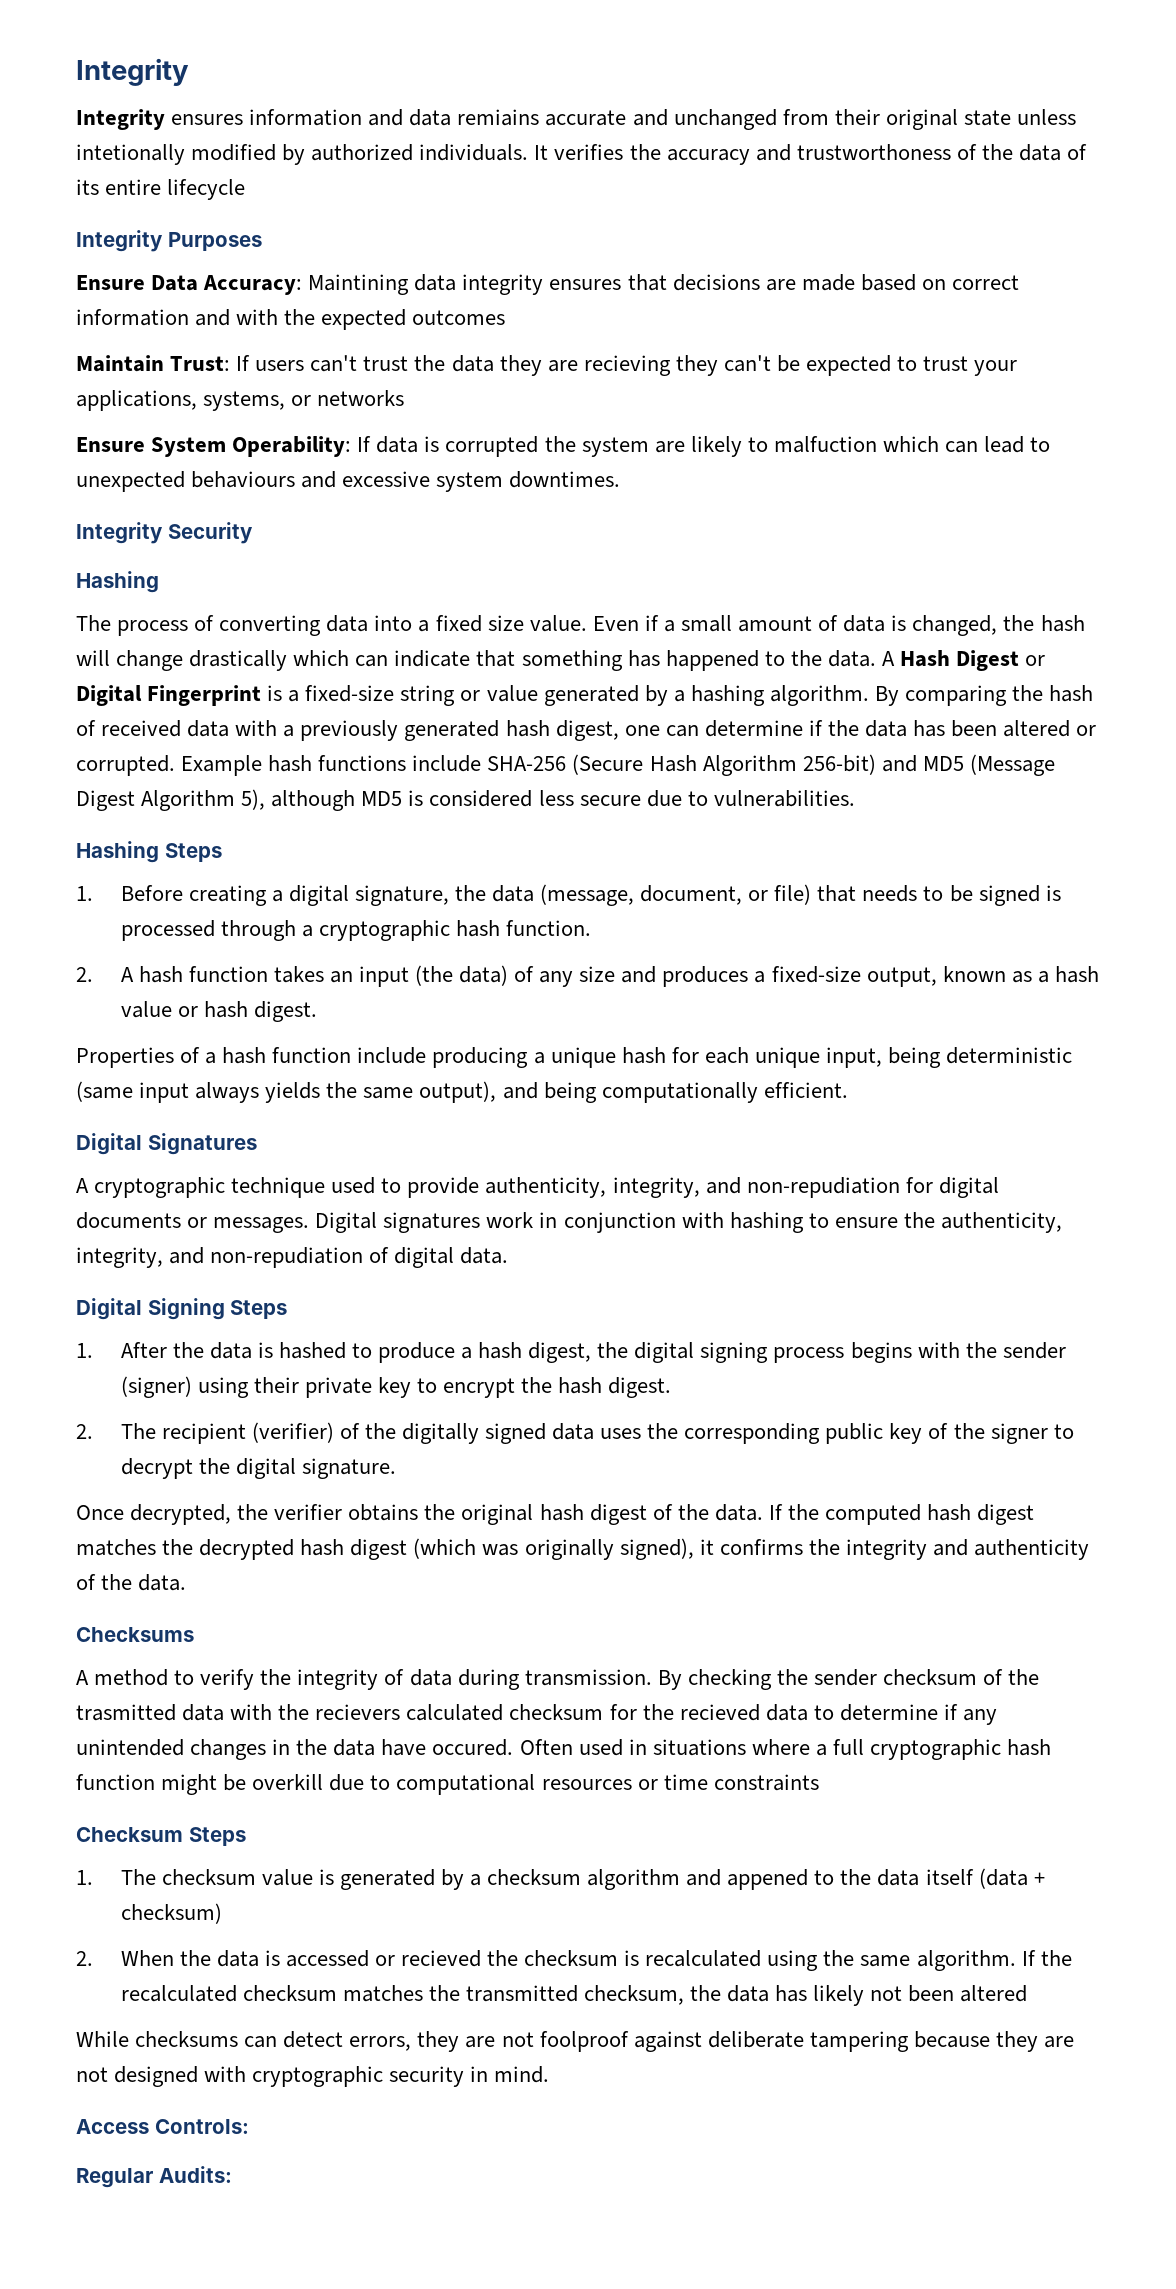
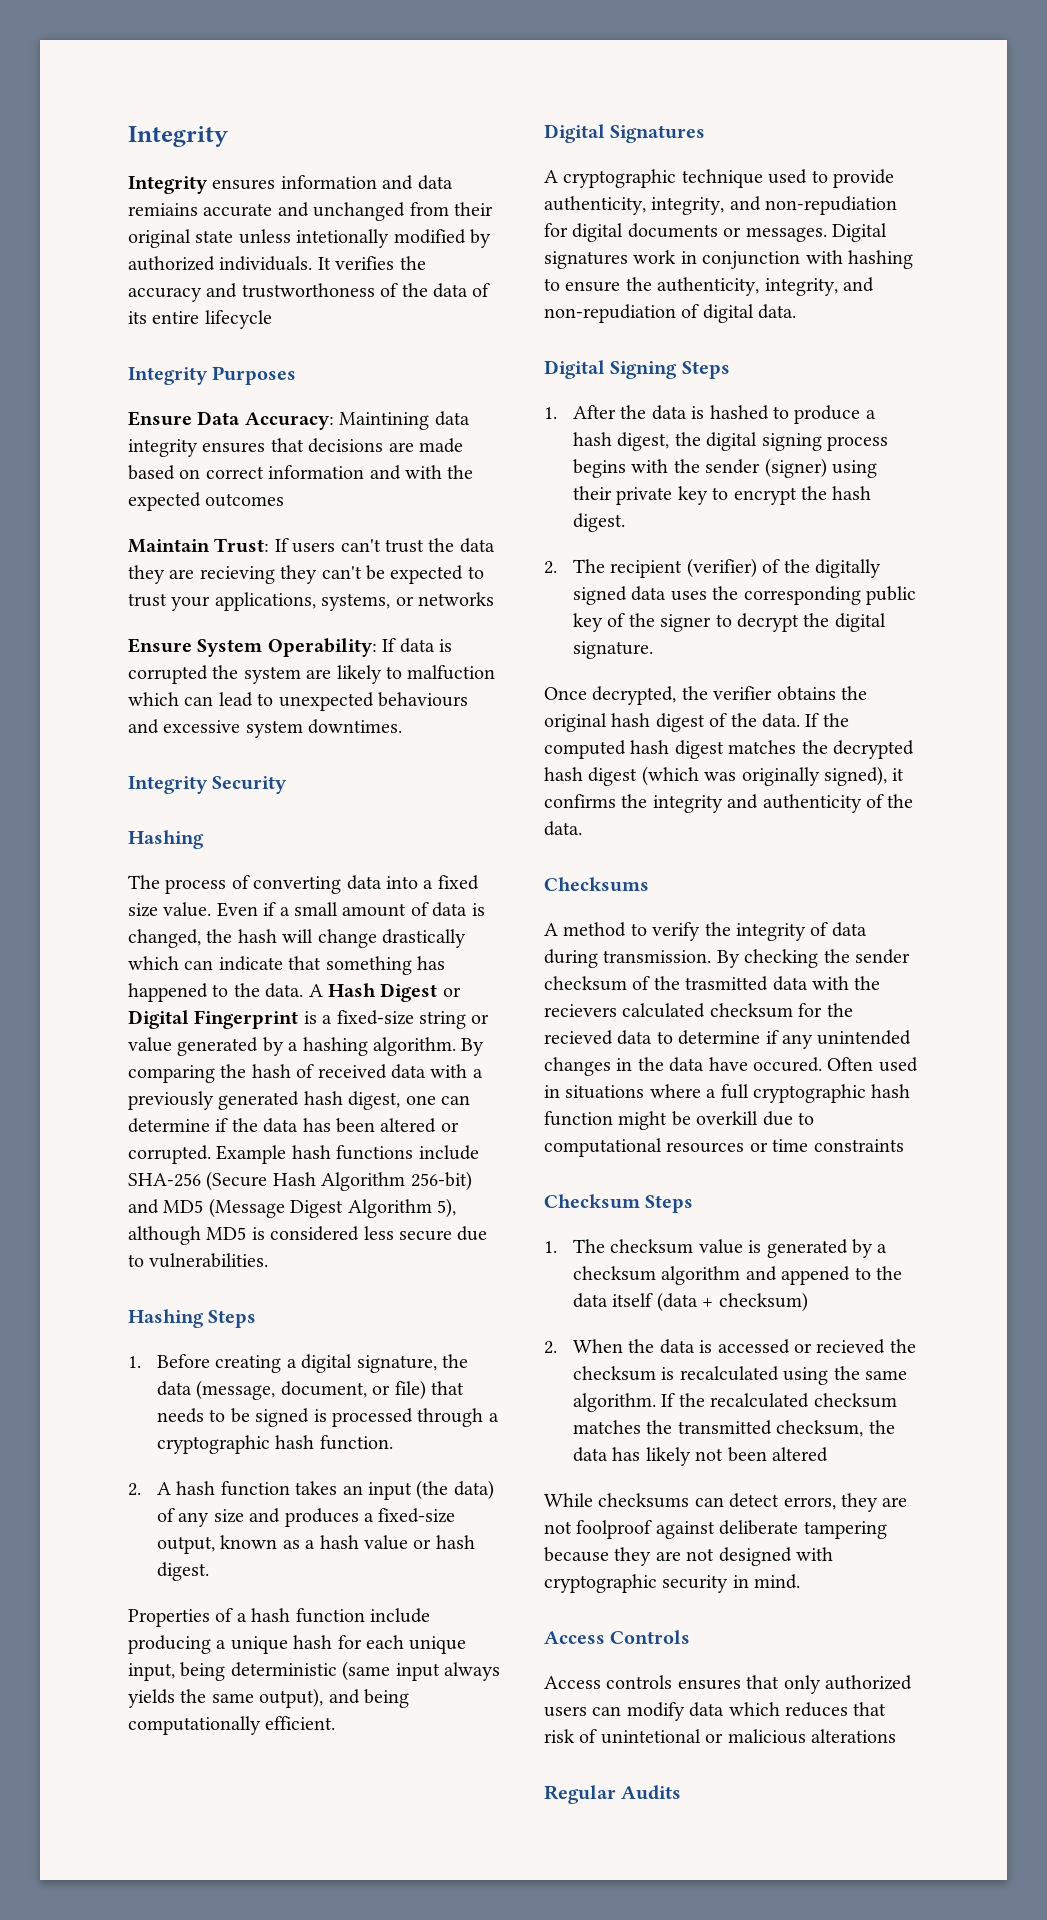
- Access Controls:
+ Access Controls
+ Access controls ensures that only authorized users can modify data which reduces that risk of unintetional or malicious alterations
- Regular Audits:
+ Regular Audits

